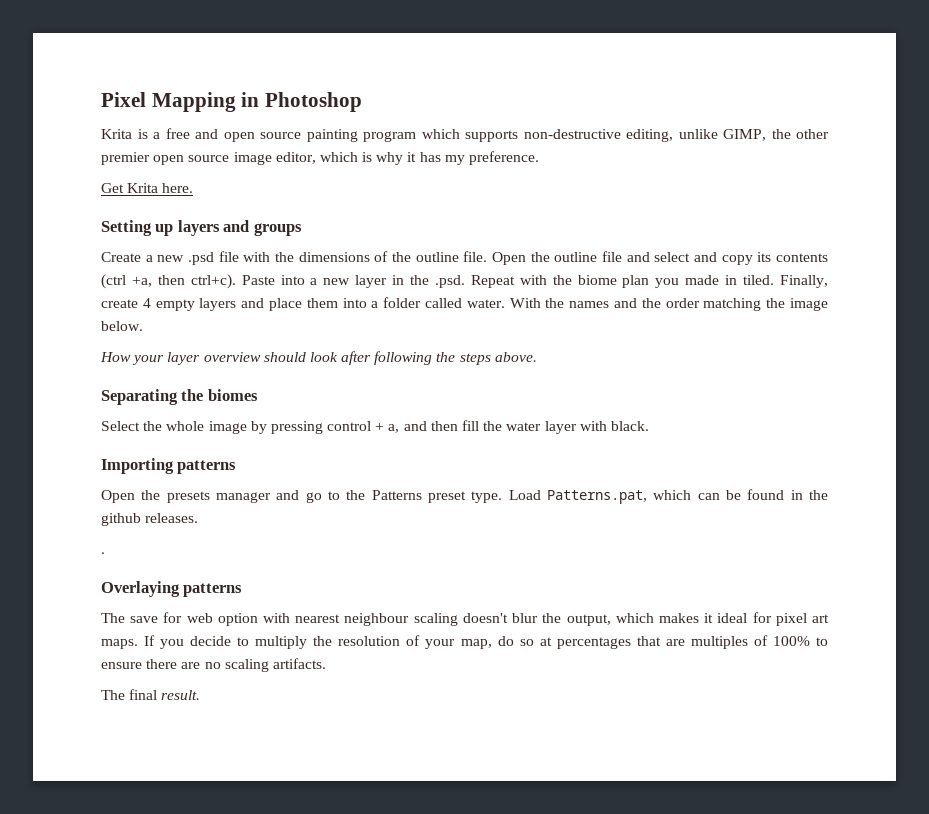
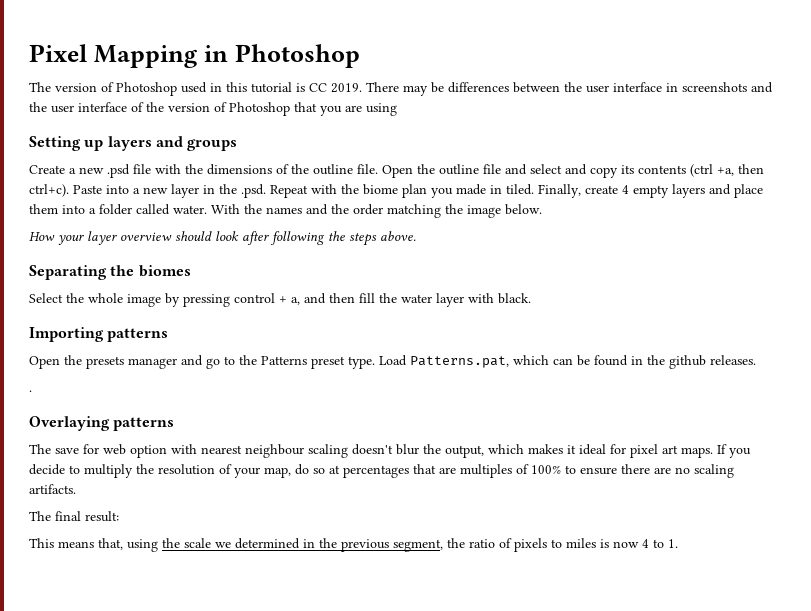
- Krita is a free and open source painting program which supports non-destructive editing, unlike GIMP, the other premier open source image editor, which is why it has my preference.
- Get Krita here.
+ The version of Photoshop used in this tutorial is CC 2019. There may be differences between the user interface in screenshots and the user interface of the version of Photoshop that you are using
- The final result.
+ The final result:
+ This means that, using the scale we determined in the previous segment, the ratio of pixels to miles is now 4 to 1.

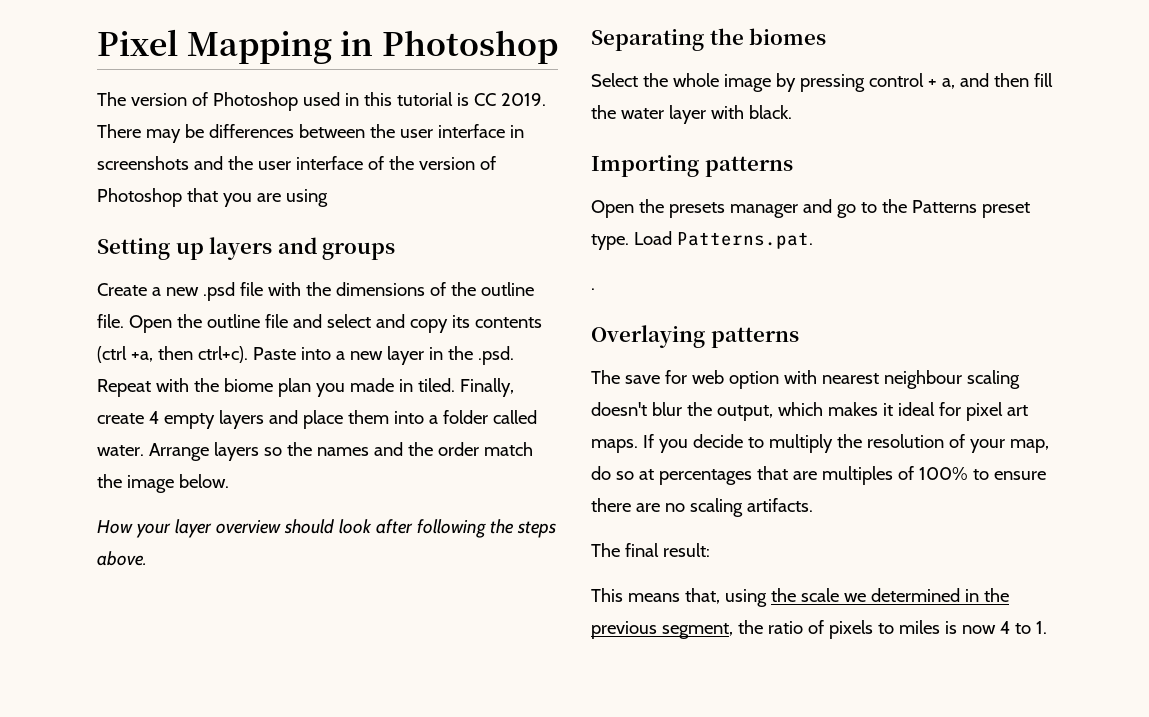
- With the names and the order matching the image below.
+ Arrange layers so the names and the order match the image below.
- Load Patterns.pat, which can be found in the github releases.
+ Load Patterns.pat.

